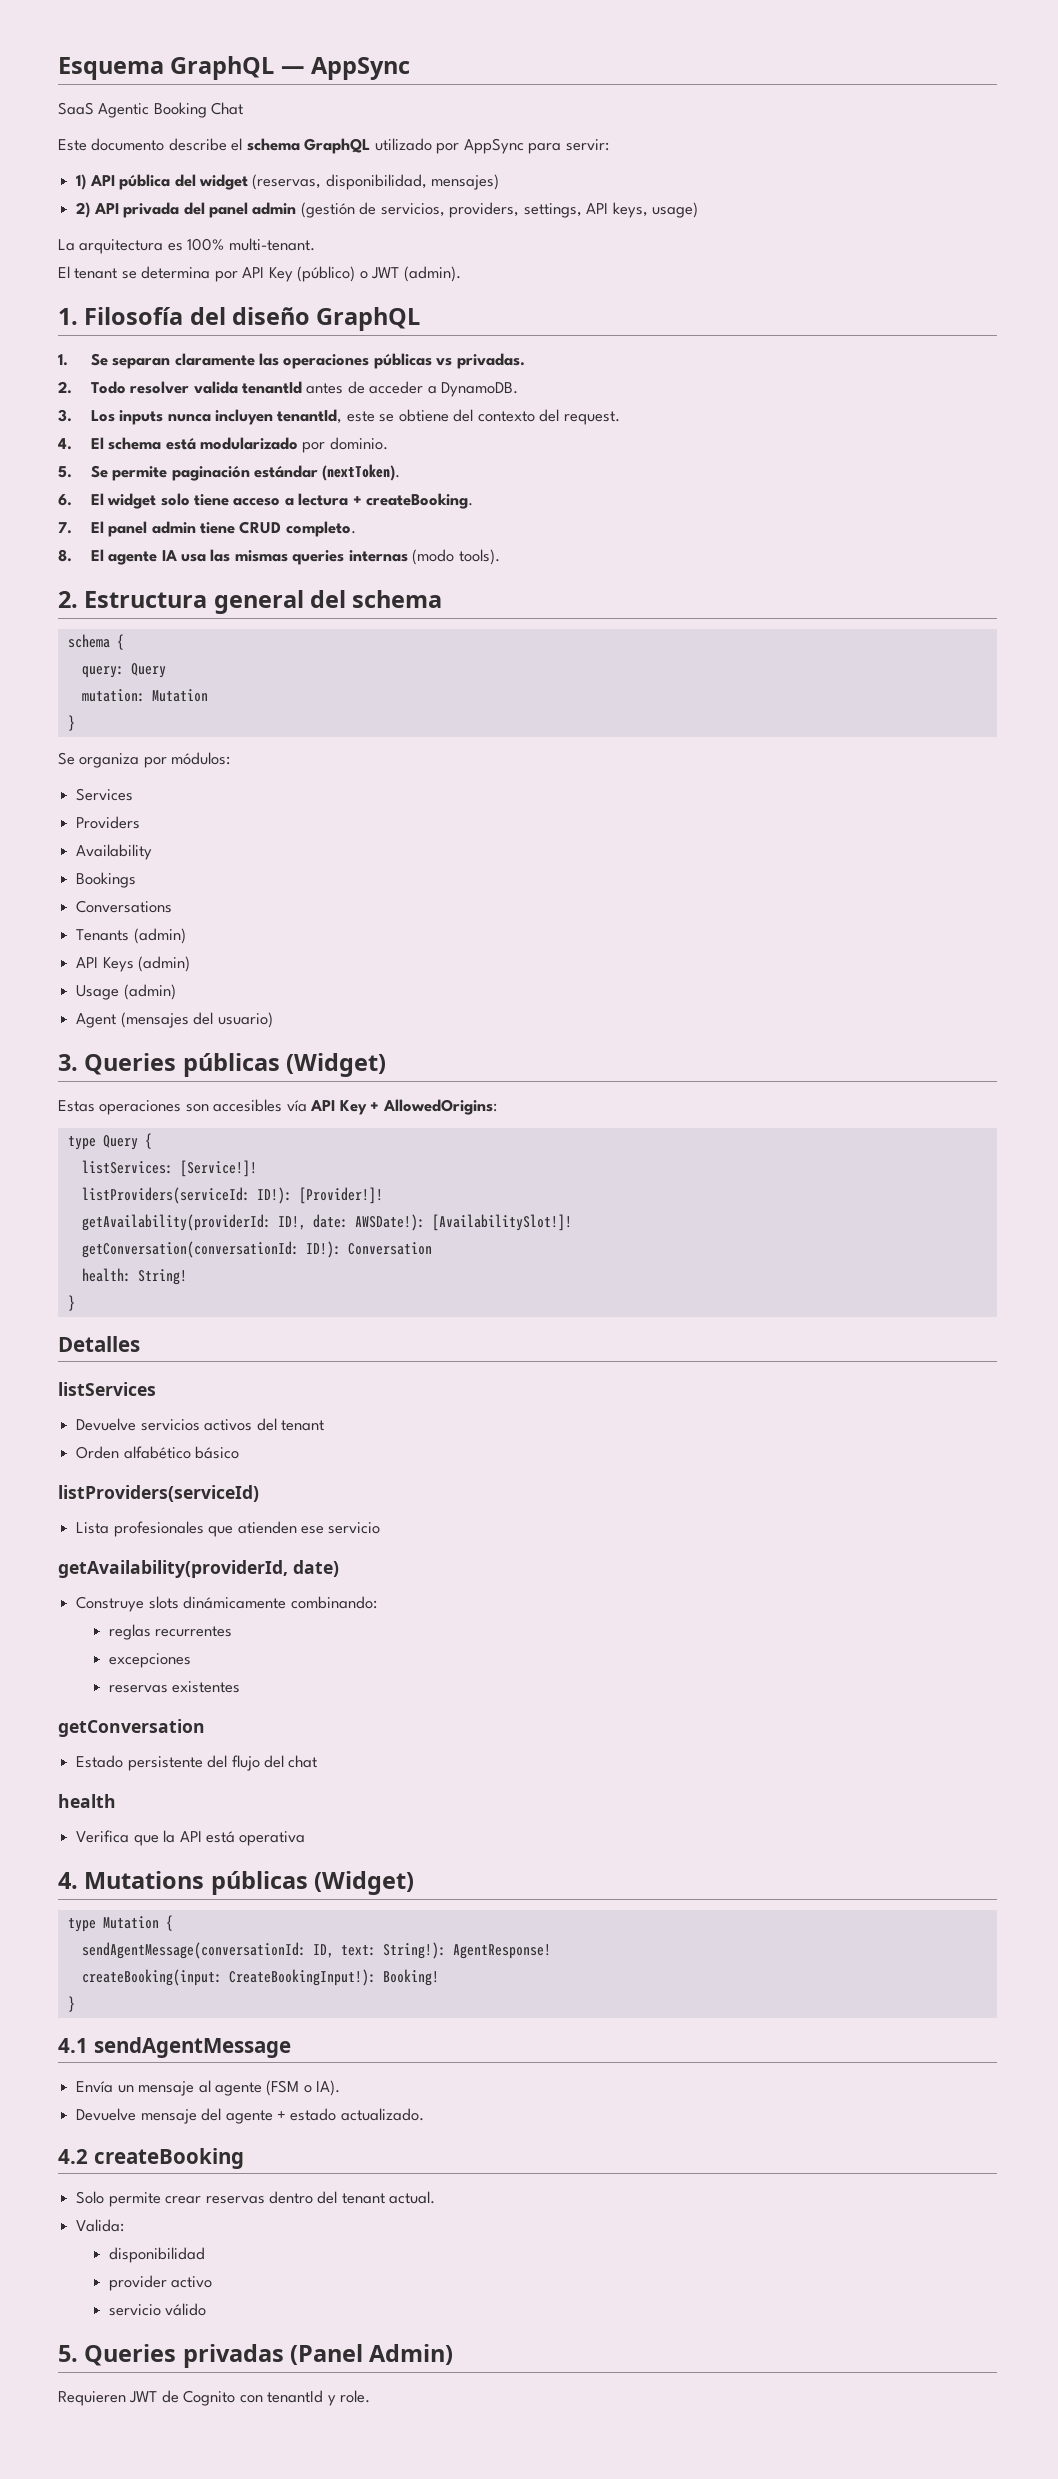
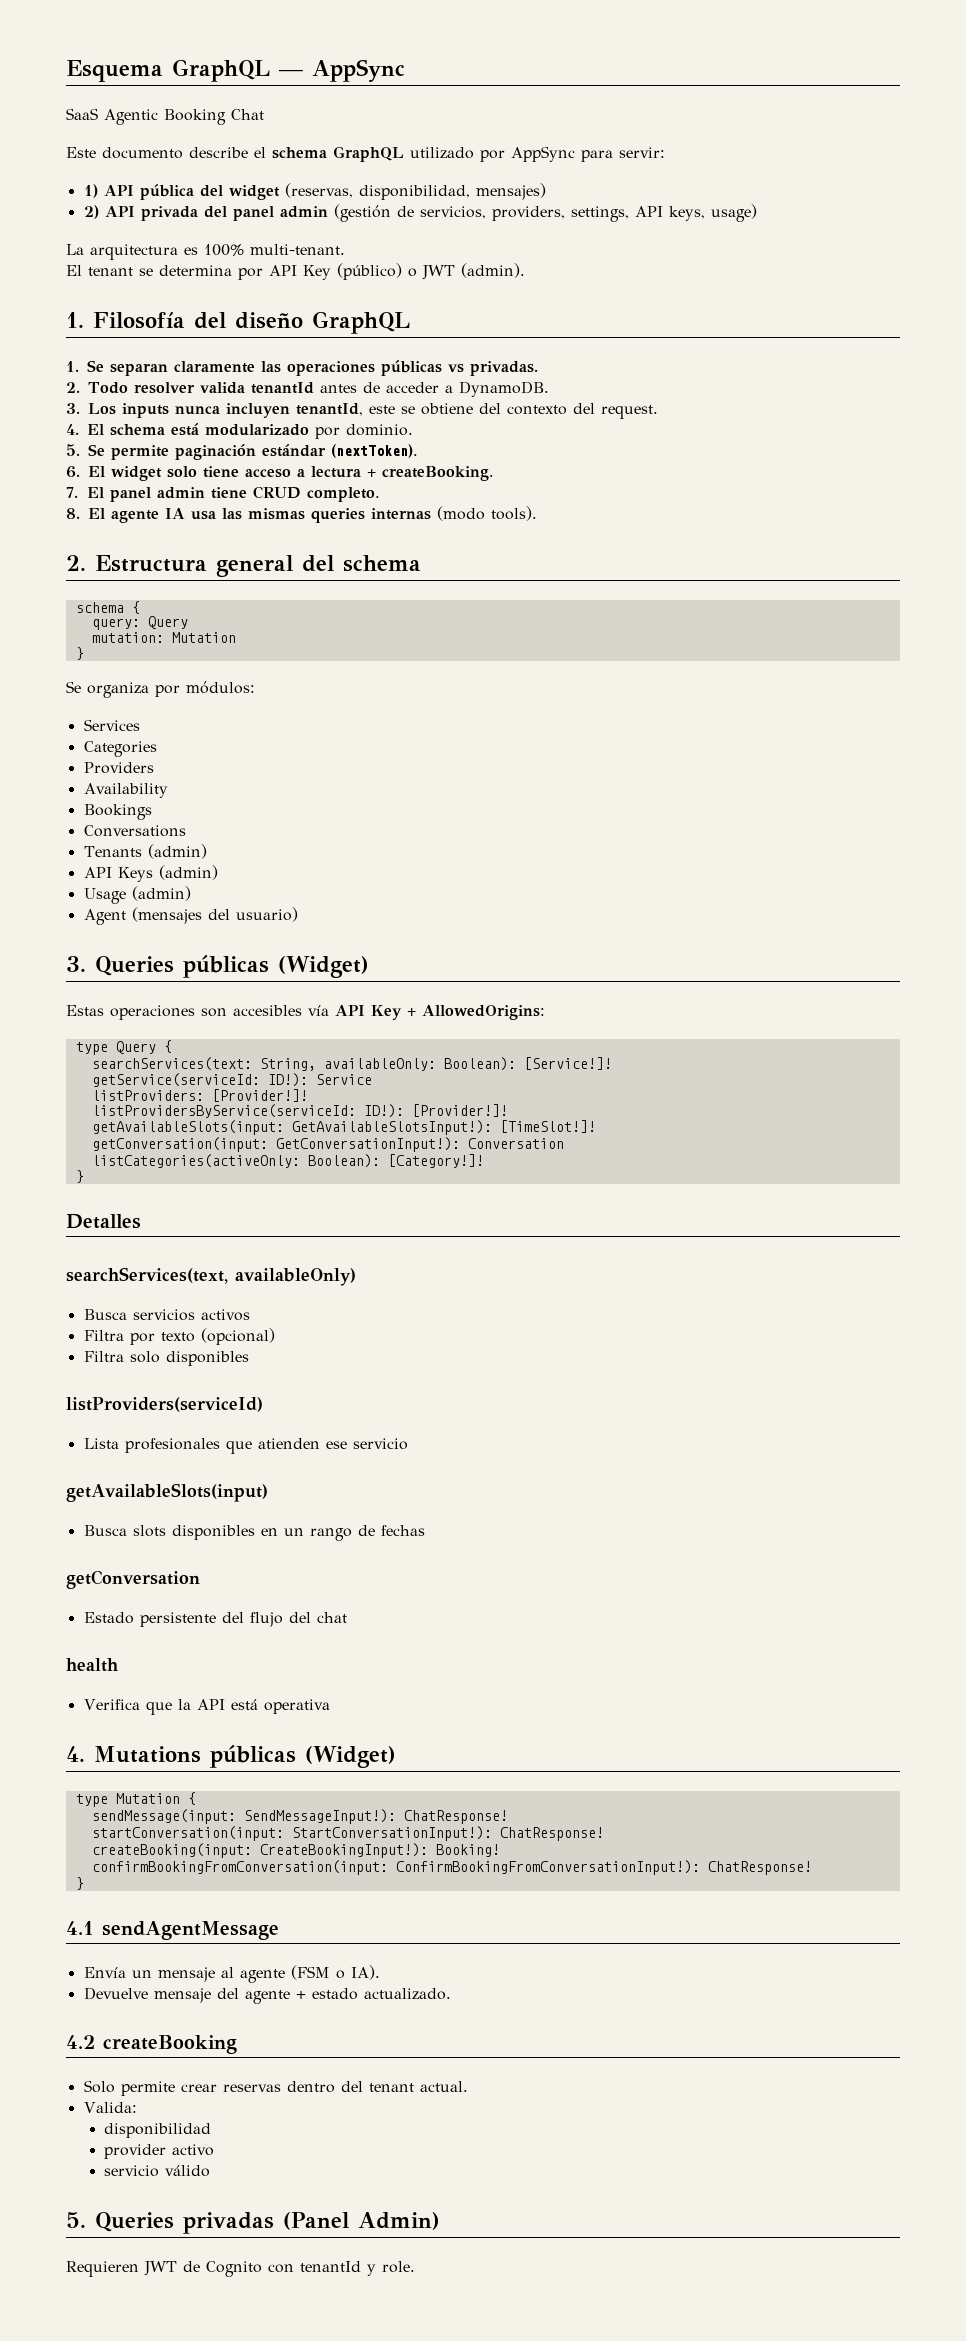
+ Categories
- listServices: [Service!]!
- listProviders(serviceId: ID!): [Provider!]!
- getAvailability(providerId: ID!, date: AWSDate!): [AvailabilitySlot!]!
- getConversation(conversationId: ID!): Conversation
- health: String!
+ searchServices(text: String, availableOnly: Boolean): [Service!]!
+ getService(serviceId: ID!): Service
+ listProviders: [Provider!]!
+ listProvidersByService(serviceId: ID!): [Provider!]!
+ getAvailableSlots(input: GetAvailableSlotsInput!): [TimeSlot!]!
+ getConversation(input: GetConversationInput!): Conversation
+ listCategories(activeOnly: Boolean): [Category!]!
- listServices
- Devuelve servicios activos del tenant
- Orden alfabético básico
+ searchServices(text, availableOnly)
+ Busca servicios activos
+ Filtra por texto (opcional)
+ Filtra solo disponibles
- getAvailability(providerId, date)
- Construye slots dinámicamente combinando:
- reglas recurrentes
- excepciones
- reservas existentes
+ getAvailableSlots(input)
+ Busca slots disponibles en un rango de fechas
- sendAgentMessage(conversationId: ID, text: String!): AgentResponse!
+ sendMessage(input: SendMessageInput!): ChatResponse!
+ startConversation(input: StartConversationInput!): ChatResponse!
+ confirmBookingFromConversation(input: ConfirmBookingFromConversationInput!): ChatResponse!

